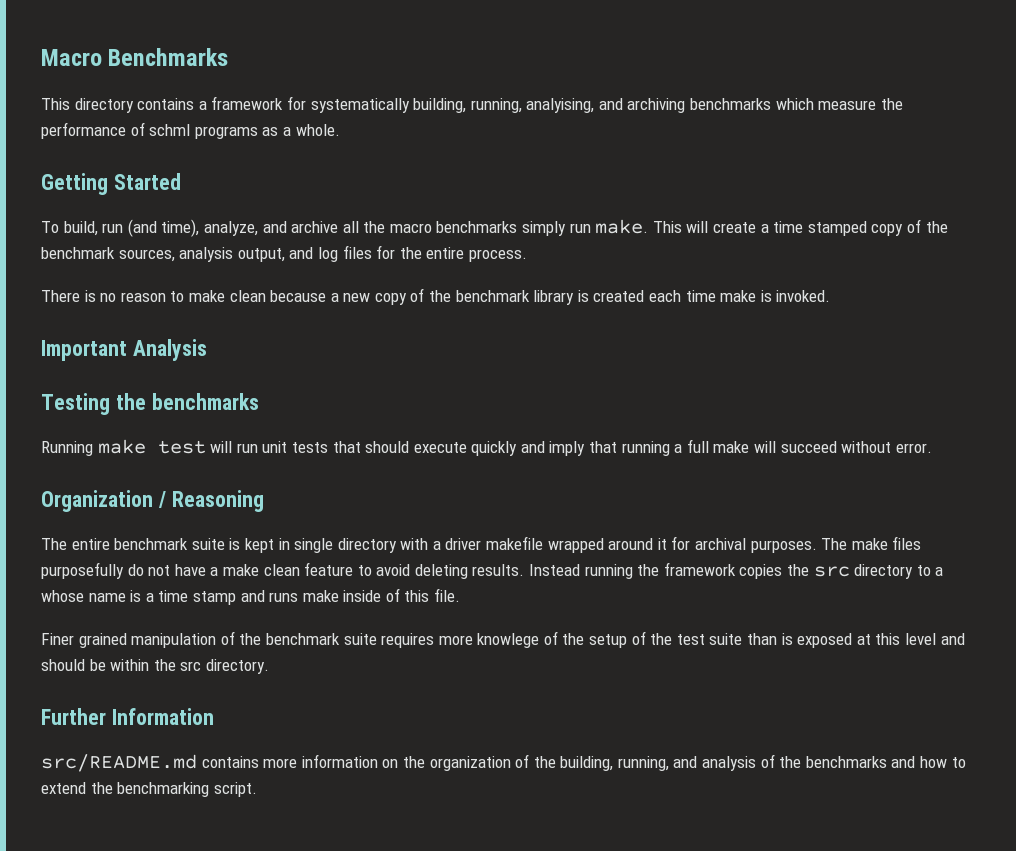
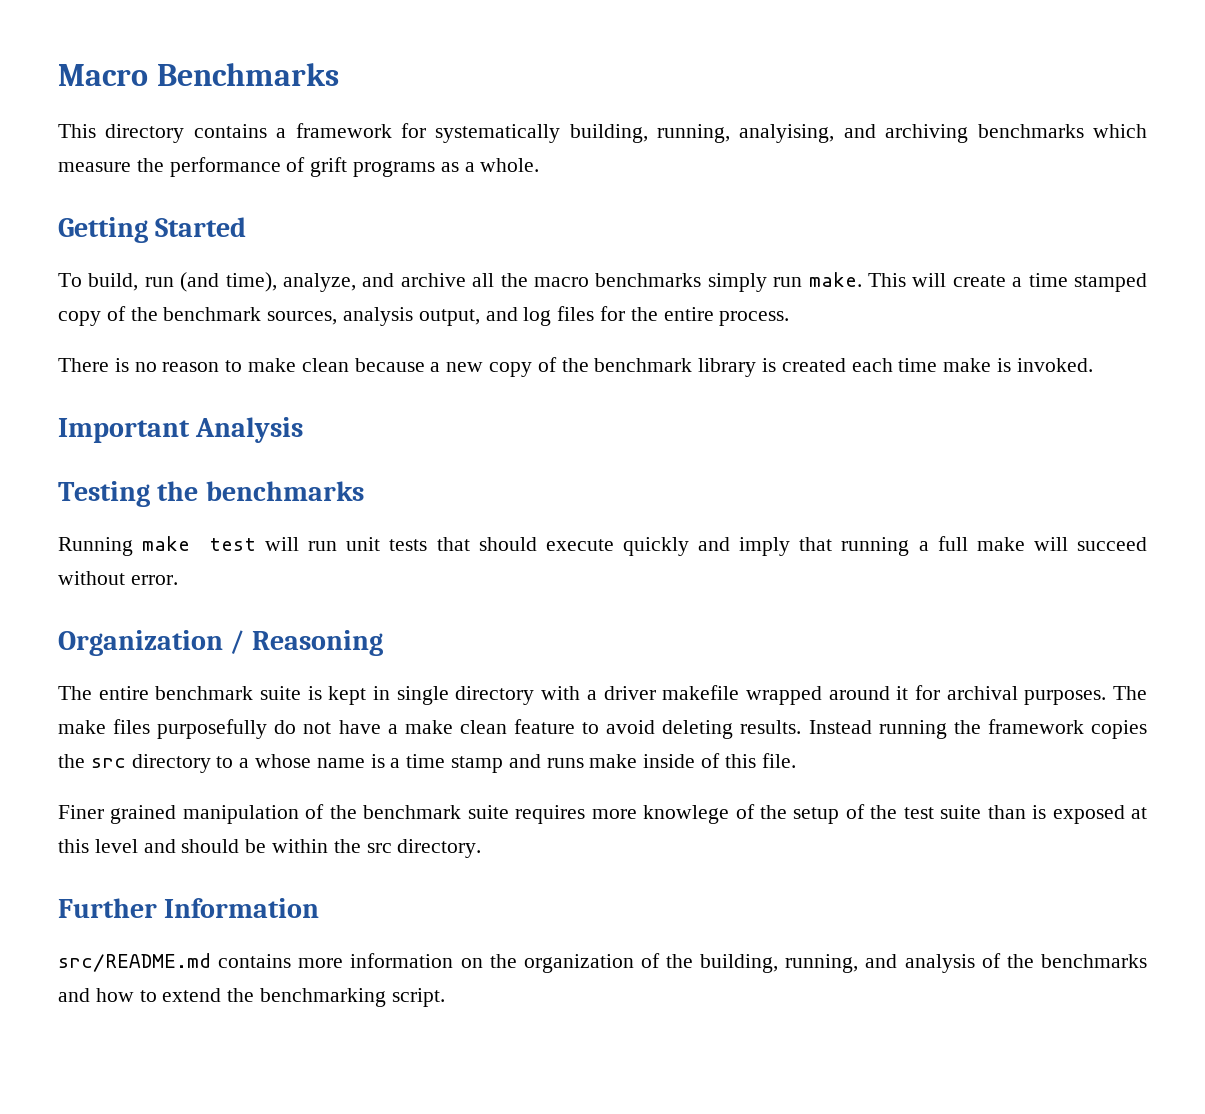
- This directory contains a framework for systematically building, running, analyising, and archiving benchmarks which measure the performance of schml programs as a whole.
+ This directory contains a framework for systematically building, running, analyising, and archiving benchmarks which measure the performance of grift programs as a whole.

